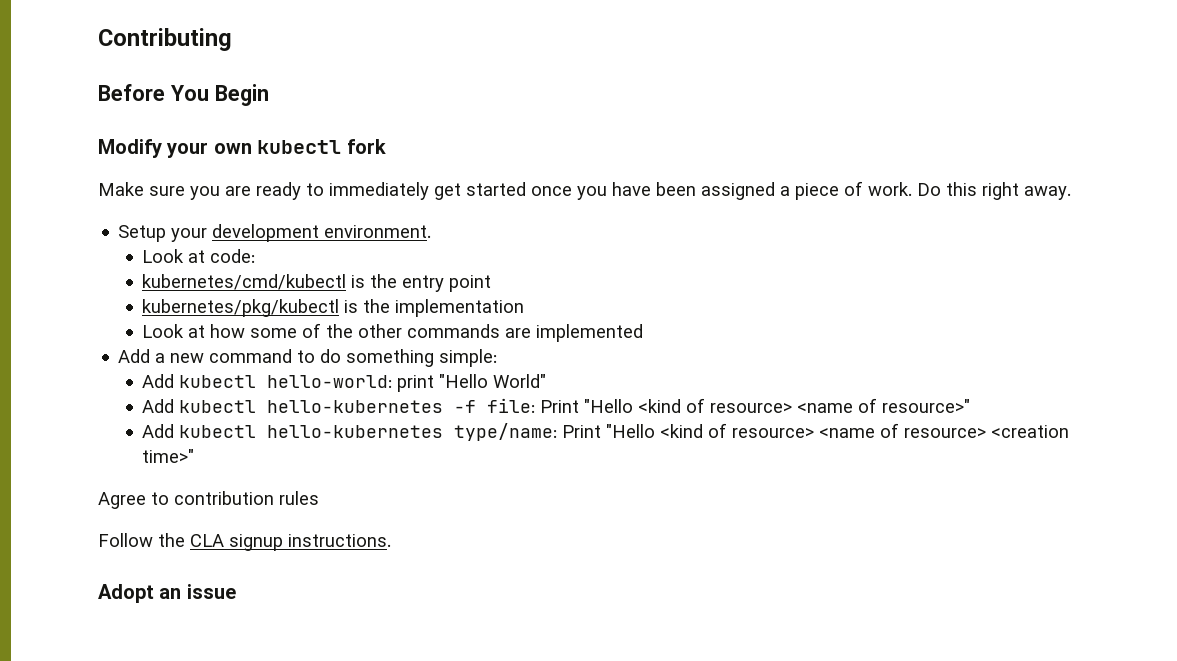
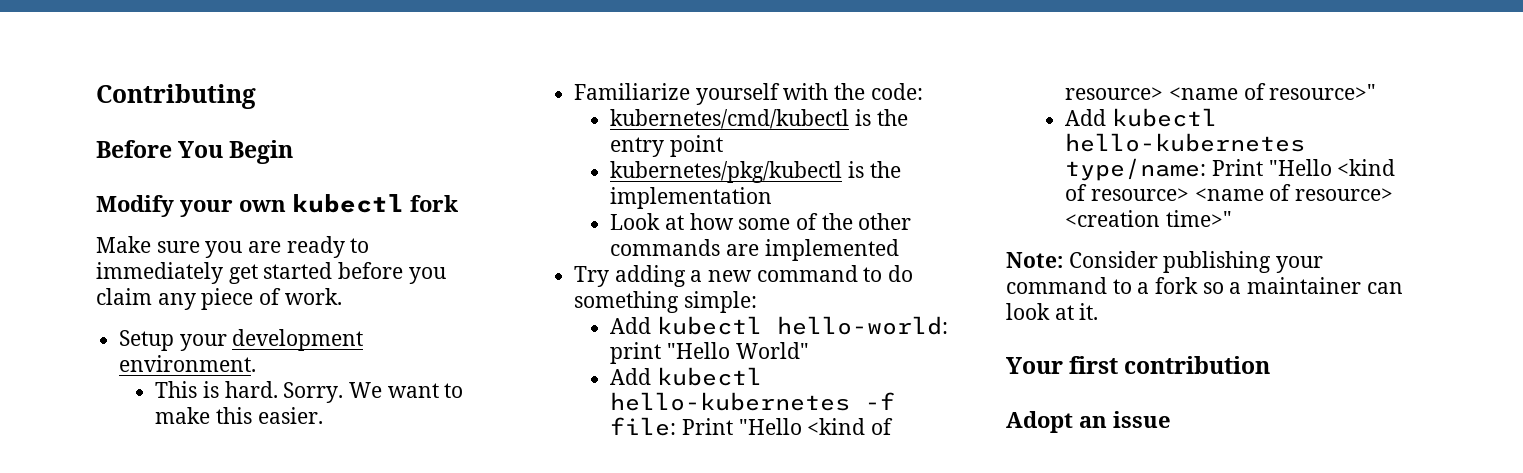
- Make sure you are ready to immediately get started once you have been assigned a piece of work. Do this right away.
+ Make sure you are ready to immediately get started before you claim any piece of work.
- Look at code:
+ This is hard. Sorry. We want to make this easier.
+ Familiarize yourself with the code:
- Add a new command to do something simple:
+ Try adding a new command to do something simple:
- Agree to contribution rules
- Follow the CLA signup instructions.
+ Note: Consider publishing your command to a fork so a maintainer can look at it.
+ Your first contribution

